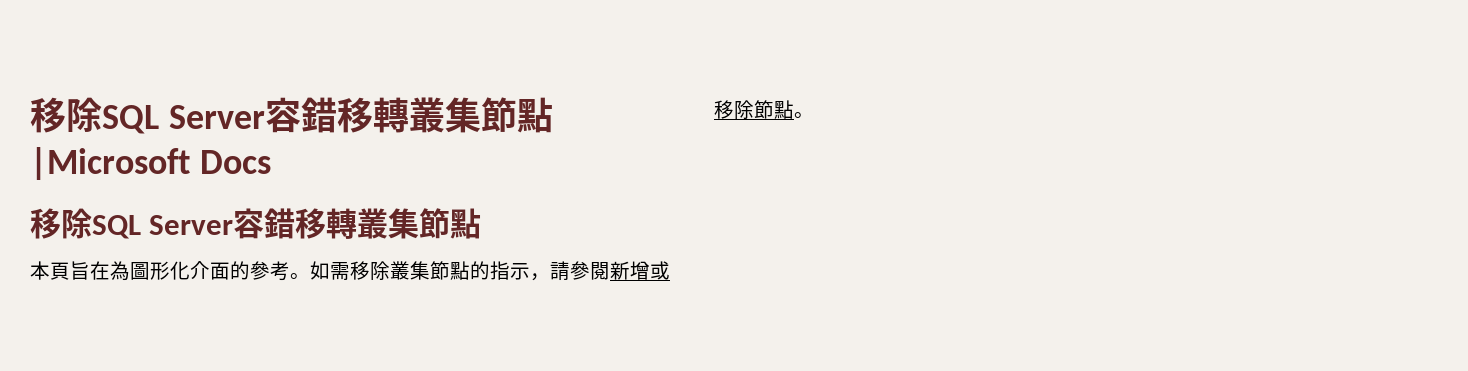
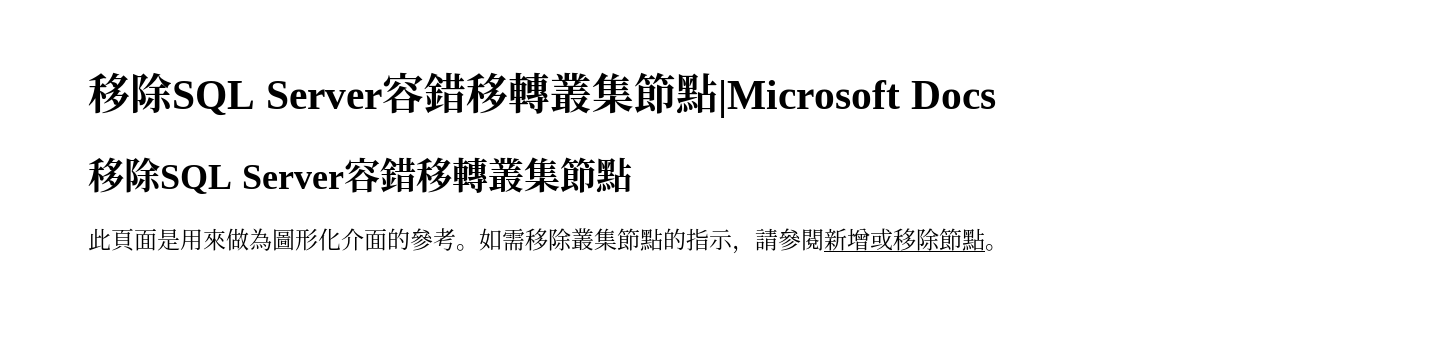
- 本頁旨在為圖形化介面的參考。
+ 此頁面是用來做為圖形化介面的參考。

